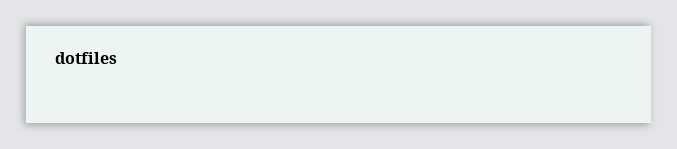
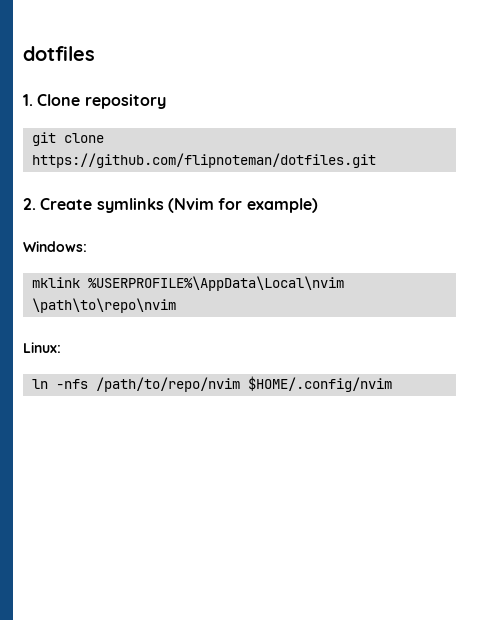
+ 1. Clone repository
+ git clone https://github.com/flipnoteman/dotfiles.git
+ 2. Create symlinks (Nvim for example)
+ Windows:
+ mklink %USERPROFILE%\AppData\Local\nvim \path\to\repo\nvim
+ Linux:
+ ln -nfs /path/to/repo/nvim $HOME/.config/nvim

